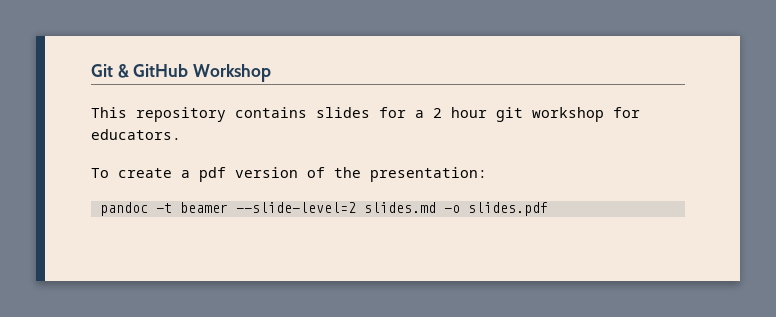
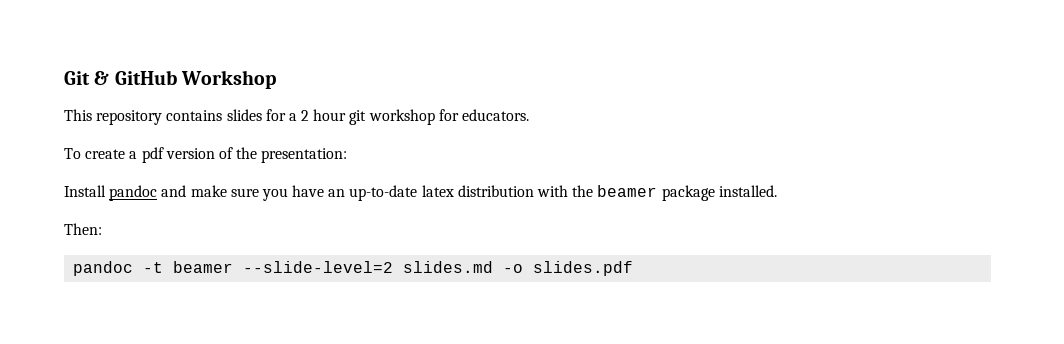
+ Install pandoc and make sure you have an up-to-date latex distribution with the beamer package installed.
+ Then:

